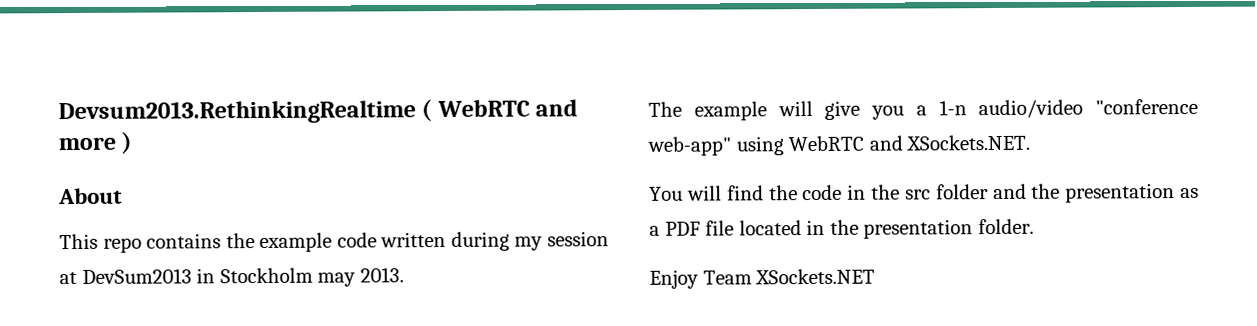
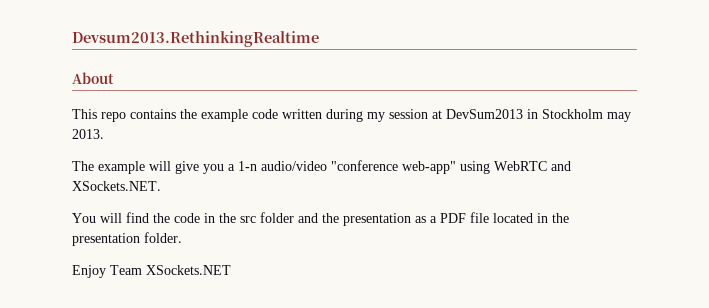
- Devsum2013.RethinkingRealtime ( WebRTC and more )
+ Devsum2013.RethinkingRealtime

